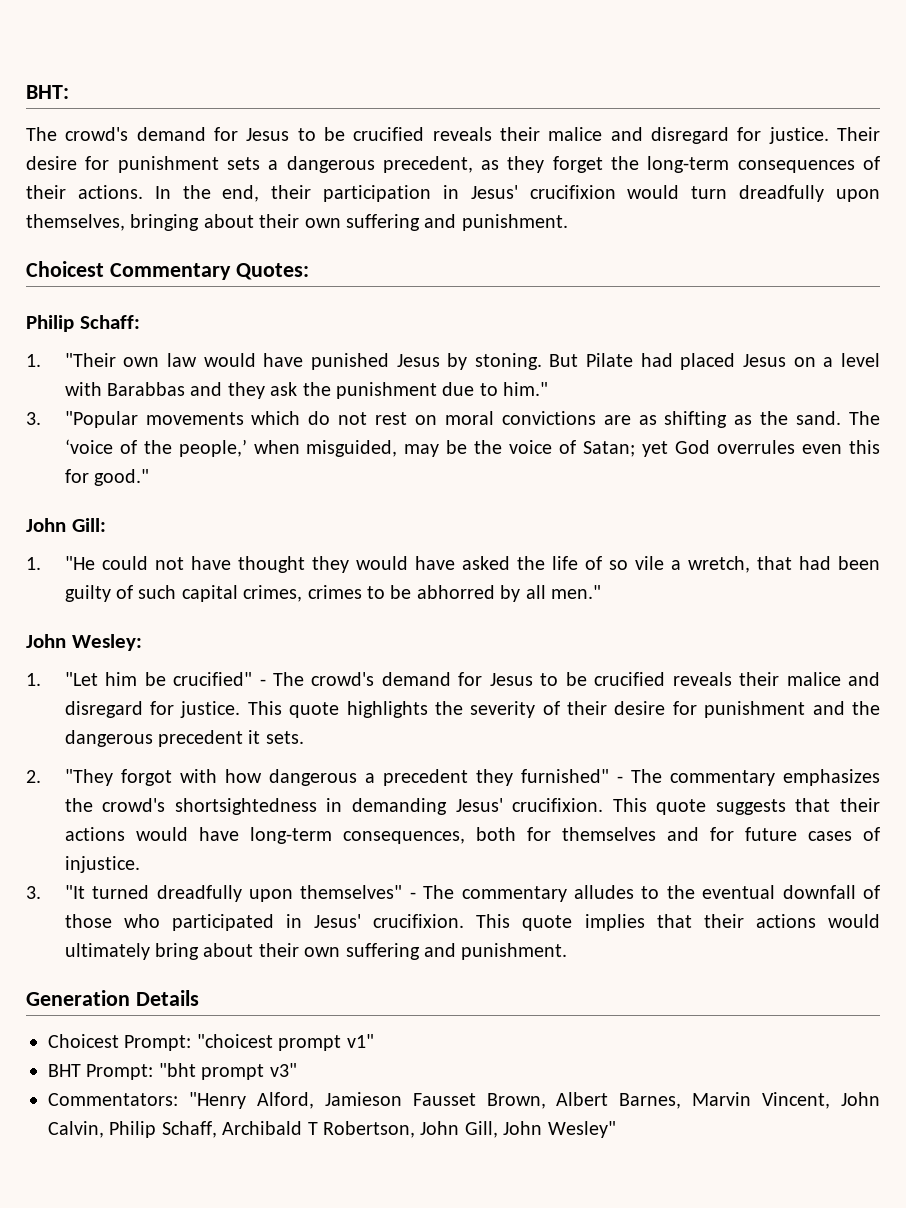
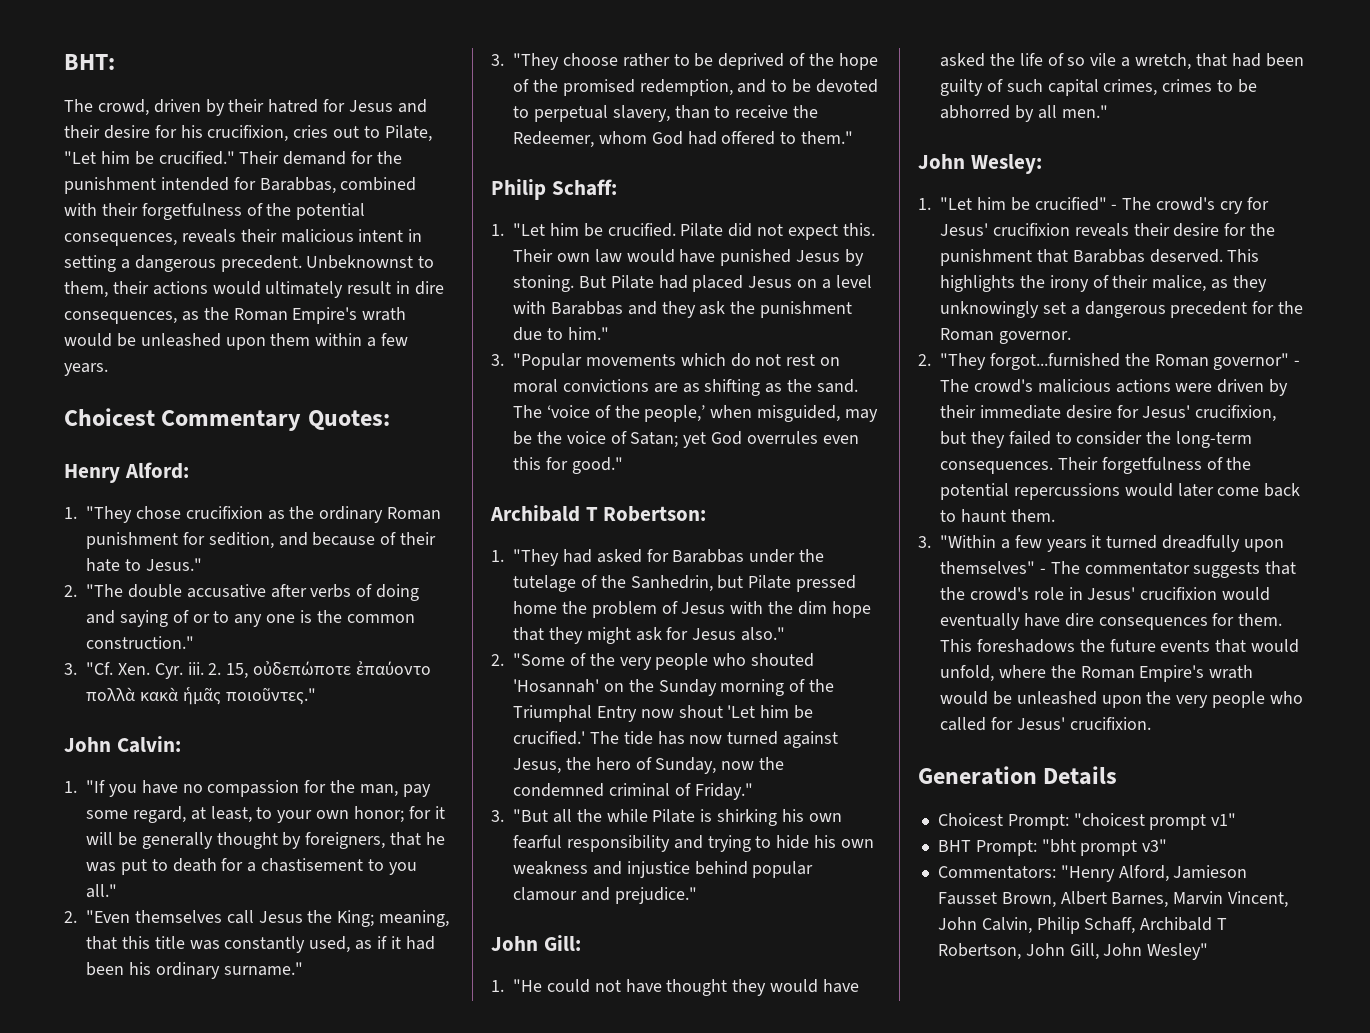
- The crowd's demand for Jesus to be crucified reveals their malice and disregard for justice. Their desire for punishment sets a dangerous precedent, as they forget the long-term consequences of their actions. In the end, their participation in Jesus' crucifixion would turn dreadfully upon themselves, bringing about their own suffering and punishment.
+ The crowd, driven by their hatred for Jesus and their desire for his crucifixion, cries out to Pilate, "Let him be crucified." Their demand for the punishment intended for Barabbas, combined with their forgetfulness of the potential consequences, reveals their malicious intent in setting a dangerous precedent. Unbeknownst to them, their actions would ultimately result in dire consequences, as the Roman Empire's wrath would be unleashed upon them within a few years.
  Choicest Commentary Quotes:
+ Henry Alford:
+ 1. "They chose crucifixion as the ordinary Roman punishment for sedition, and because of their hate to Jesus."
+ 2. "The double accusative after verbs of doing and saying of or to any one is the common construction."
+ 3. "Cf. Xen. Cyr. iii. 2. 15, οὐδεπώποτε ἐπαύοντο πολλὰ κακὰ ἡμᾶς ποιοῦντες."
+ John Calvin:
+ 1. "If you have no compassion for the man, pay some regard, at least, to your own honor; for it will be generally thought by foreigners, that he was put to death for a chastisement to you all."
+ 2. "Even themselves call Jesus the King; meaning, that this title was constantly used, as if it had been his ordinary surname."
+ 3. "They choose rather to be deprived of the hope of the promised redemption, and to be devoted to perpetual slavery, than to receive the Redeemer, whom God had offered to them."
  Philip Schaff:
- 1. "Their own law would have punished Jesus by stoning.
+ 1. "Let him be crucified. Pilate did not expect this. Their own law would have punished Jesus by stoning.
+ Archibald T Robertson:
+ 1. "They had asked for Barabbas under the tutelage of the Sanhedrin, but Pilate pressed home the problem of Jesus with the dim hope that they might ask for Jesus also."
+ 2. "Some of the very people who shouted 'Hosannah' on the Sunday morning of the Triumphal Entry now shout 'Let him be crucified.' The tide has now turned against Jesus, the hero of Sunday, now the condemned criminal of Friday."
+ 3. "But all the while Pilate is shirking his own fearful responsibility and trying to hide his own weakness and injustice behind popular clamour and prejudice."
- 1. "Let him be crucified" - The crowd's demand for Jesus to be crucified reveals their malice and disregard for justice. This quote highlights the severity of their desire for punishment and the dangerous precedent it sets.
- 2. "They forgot with how dangerous a precedent they furnished" - The commentary emphasizes the crowd's shortsightedness in demanding Jesus' crucifixion. This quote suggests that their actions would have long-term consequences, both for themselves and for future cases of injustice.
- 3. "It turned dreadfully upon themselves" - The commentary alludes to the eventual downfall of those who participated in Jesus' crucifixion. This quote implies that their actions would ultimately bring about their own suffering and punishment.
+ 1. "Let him be crucified" - The crowd's cry for Jesus' crucifixion reveals their desire for the punishment that Barabbas deserved. This highlights the irony of their malice, as they unknowingly set a dangerous precedent for the Roman governor.
+ 2. "They forgot...furnished the Roman governor" - The crowd's malicious actions were driven by their immediate desire for Jesus' crucifixion, but they failed to consider the long-term consequences. Their forgetfulness of the potential repercussions would later come back to haunt them.
+ 3. "Within a few years it turned dreadfully upon themselves" - The commentator suggests that the crowd's role in Jesus' crucifixion would eventually have dire consequences for them. This foreshadows the future events that would unfold, where the Roman Empire's wrath would be unleashed upon the very people who called for Jesus' crucifixion.

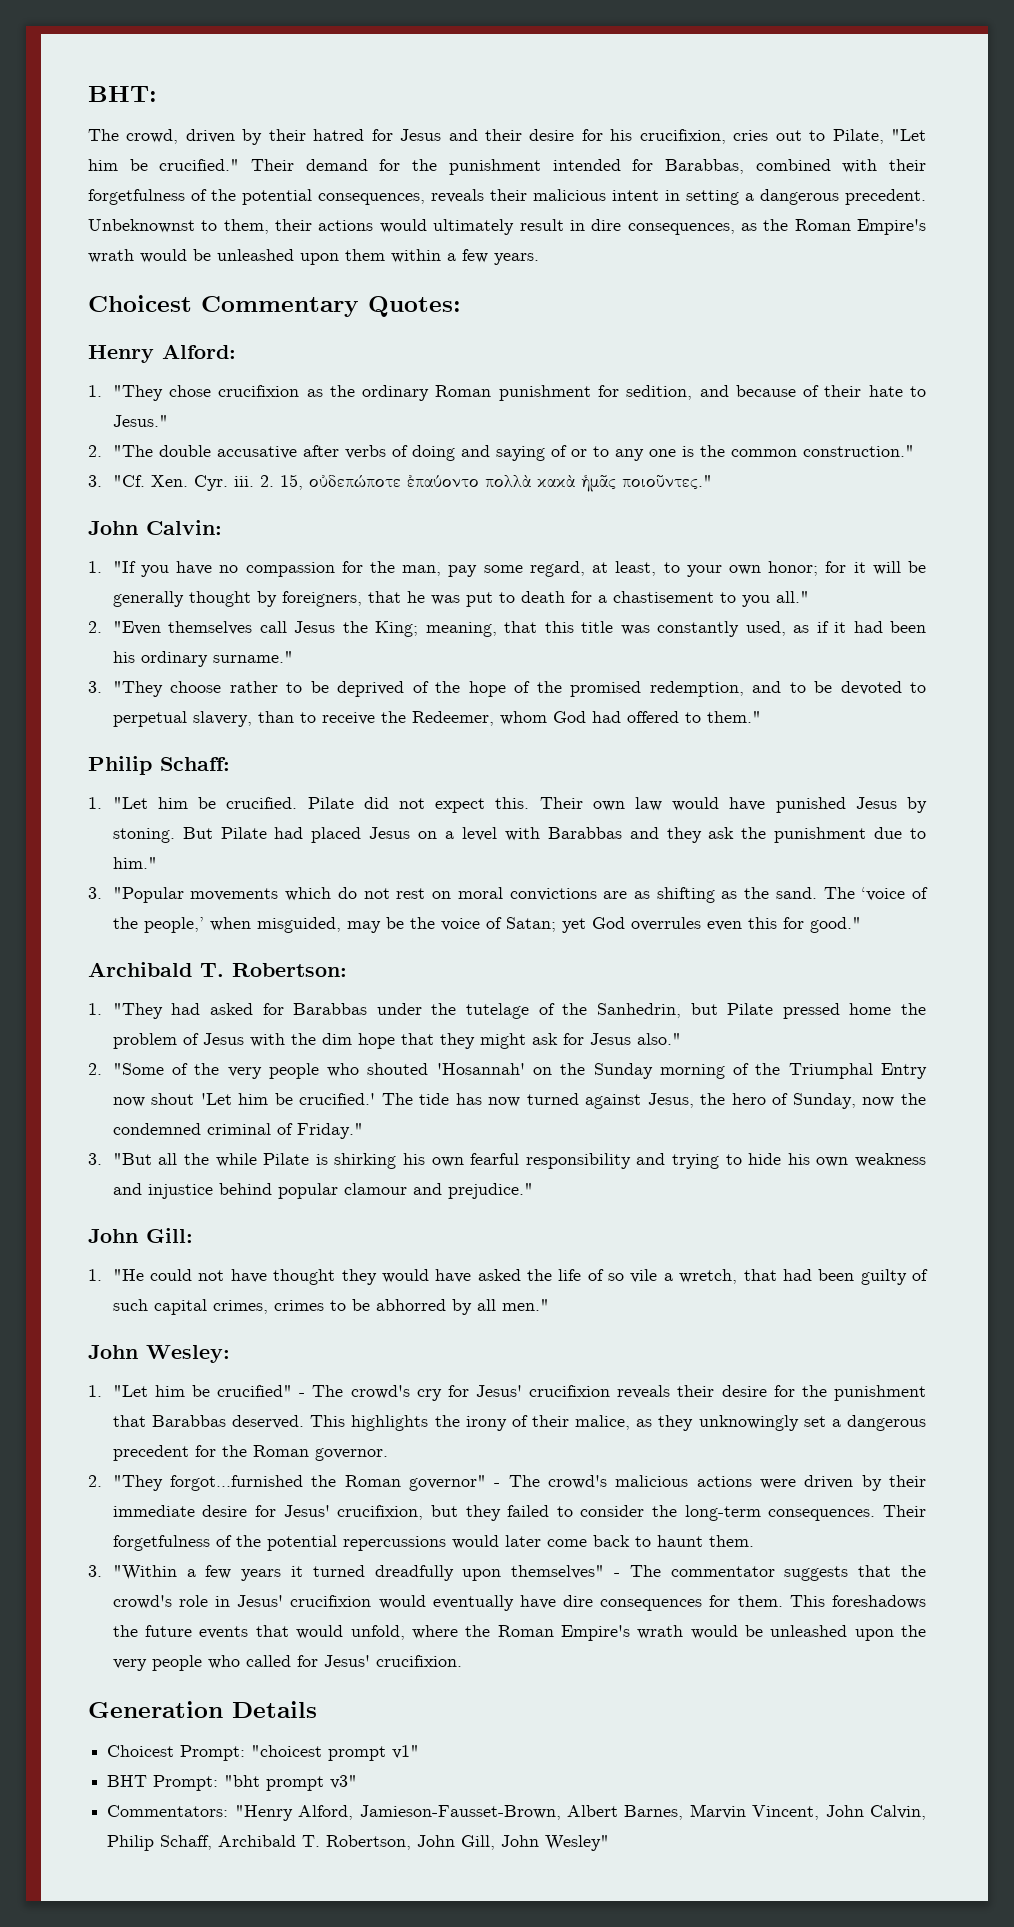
- Archibald T Robertson:
+ Archibald T. Robertson:
- Commentators: "Henry Alford, Jamieson Fausset Brown, Albert Barnes, Marvin Vincent, John Calvin, Philip Schaff, Archibald T Robertson, John Gill, John Wesley"
+ Commentators: "Henry Alford, Jamieson-Fausset-Brown, Albert Barnes, Marvin Vincent, John Calvin, Philip Schaff, Archibald T. Robertson, John Gill, John Wesley"

